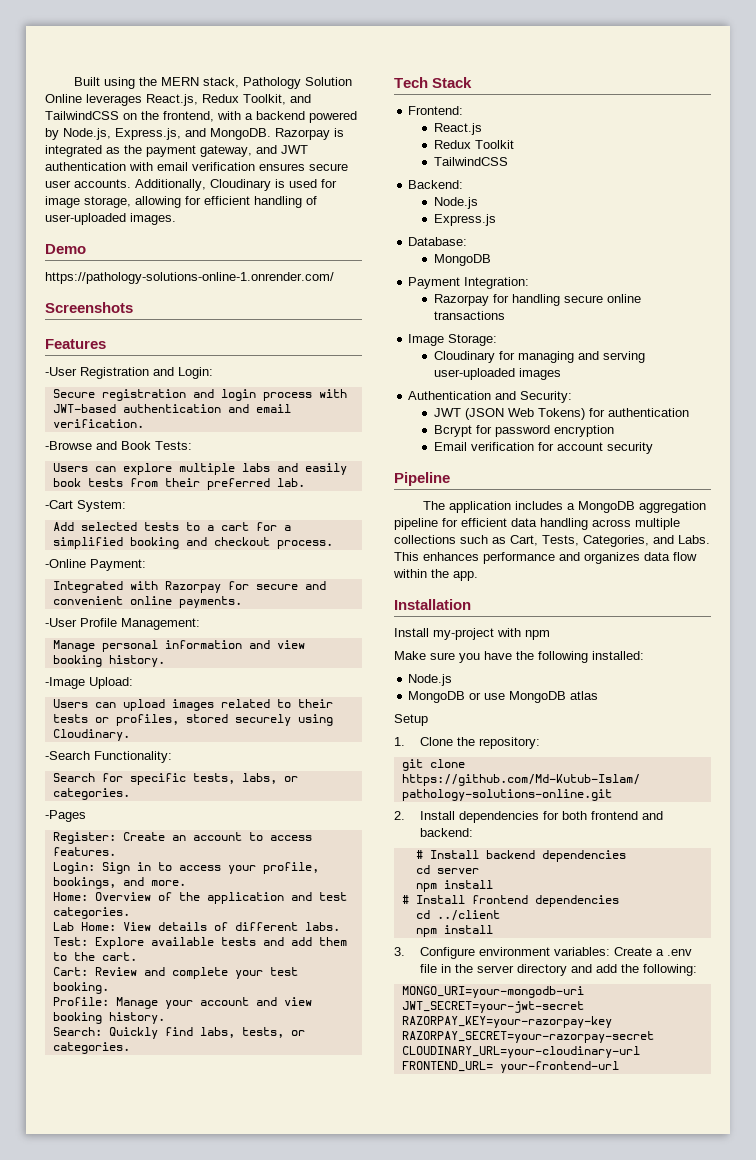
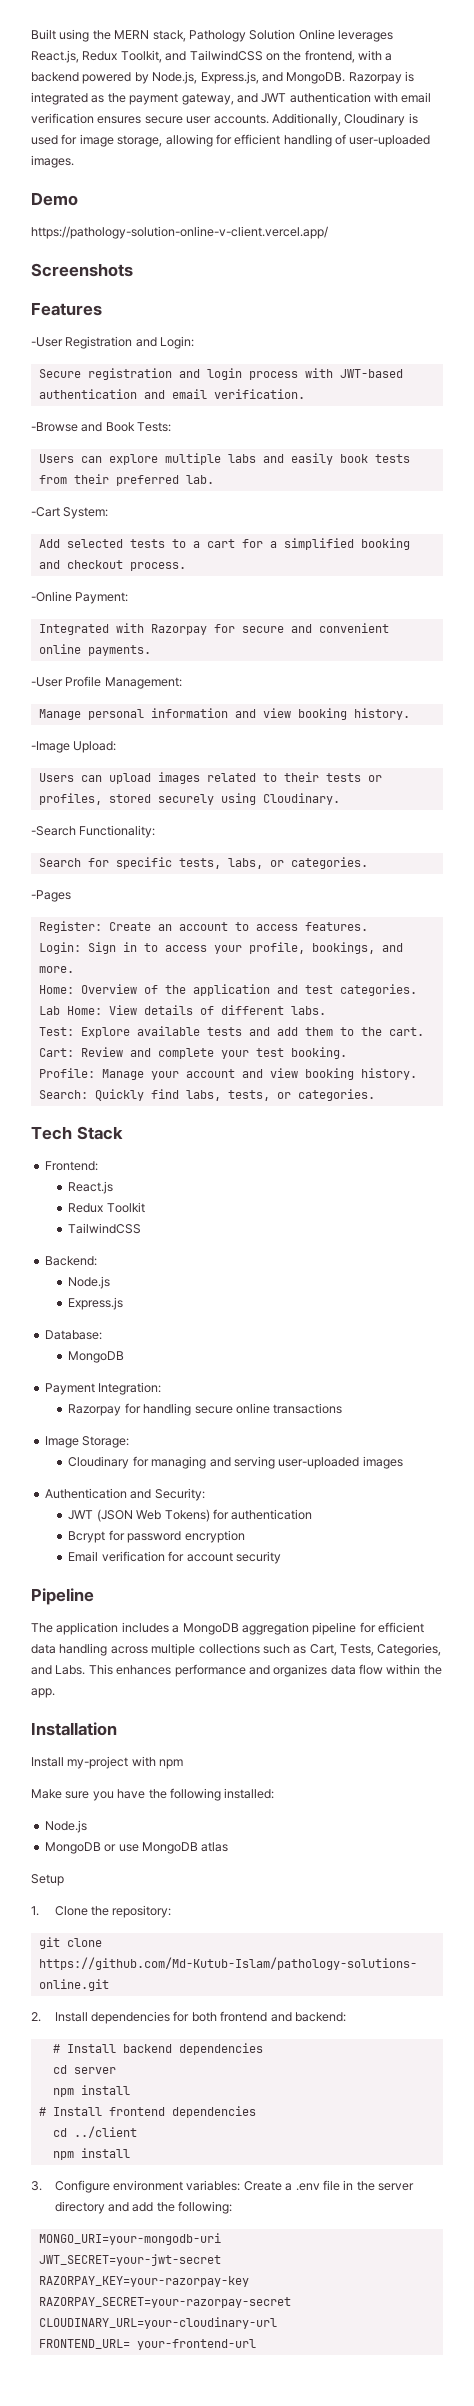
- https://pathology-solutions-online-1.onrender.com/
+ https://pathology-solution-online-v-client.vercel.app/

